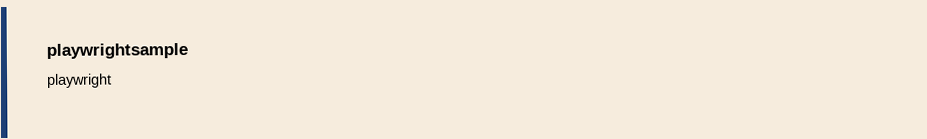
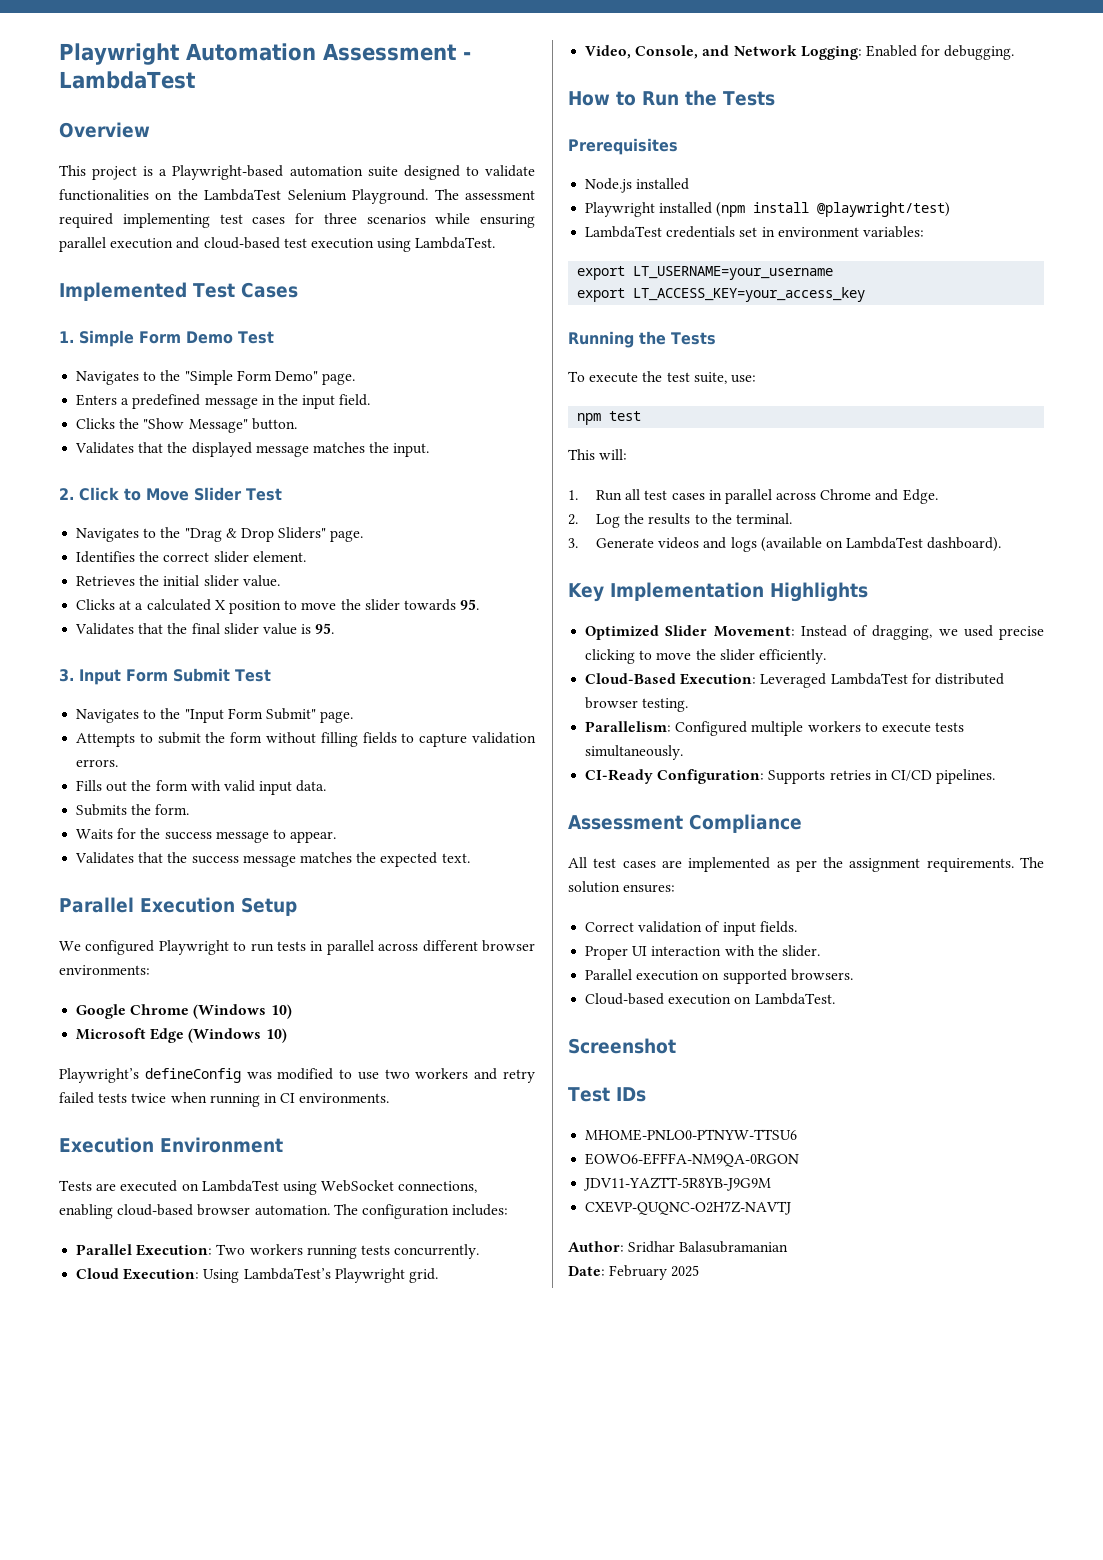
- playwrightsample
- playwright
+ Playwright Automation Assessment - LambdaTest
+ Overview
+ This project is a Playwright-based automation suite designed to validate functionalities on the LambdaTest Selenium Playground. The assessment required implementing test cases for three scenarios while ensuring parallel execution and cloud-based test execution using LambdaTest.
+ Implemented Test Cases
+ 1. Simple Form Demo Test
+ Navigates to the "Simple Form Demo" page.
+ Enters a predefined message in the input field.
+ Clicks the "Show Message" button.
+ Validates that the displayed message matches the input.
+ 2. Click to Move Slider Test
+ Navigates to the "Drag & Drop Sliders" page.
+ Identifies the correct slider element.
+ Retrieves the initial slider value.
+ Clicks at a calculated X position to move the slider towards 95.
+ Validates that the final slider value is 95.
+ 3. Input Form Submit Test
+ Navigates to the "Input Form Submit" page.
+ Attempts to submit the form without filling fields to capture validation errors.
+ Fills out the form with valid input data.
+ Submits the form.
+ Waits for the success message to appear.
+ Validates that the success message matches the expected text.
+ Parallel Execution Setup
+ We configured Playwright to run tests in parallel across different browser environments:
+ Google Chrome (Windows 10)
+ Microsoft Edge (Windows 10)
+ Playwright’s defineConfig was modified to use two workers and retry failed tests twice when running in CI environments.
+ Execution Environment
+ Tests are executed on LambdaTest using WebSocket connections, enabling cloud-based browser automation. The configuration includes:
+ Parallel Execution: Two workers running tests concurrently.
+ Cloud Execution: Using LambdaTest’s Playwright grid.
+ Video, Console, and Network Logging: Enabled for debugging.
+ How to Run the Tests
+ Prerequisites
+ Node.js installed
+ Playwright installed (npm install @playwright/test)
+ LambdaTest credentials set in environment variables:
+ export LT_USERNAME=your_username
+ export LT_ACCESS_KEY=your_access_key
+ Running the Tests
+ To execute the test suite, use:
+ npm test
+ This will:
+ 1. Run all test cases in parallel across Chrome and Edge.
+ 2. Log the results to the terminal.
+ 3. Generate videos and logs (available on LambdaTest dashboard).
+ Key Implementation Highlights
+ Optimized Slider Movement: Instead of dragging, we used precise clicking to move the slider efficiently.
+ Cloud-Based Execution: Leveraged LambdaTest for distributed browser testing.
+ Parallelism: Configured multiple workers to execute tests simultaneously.
+ CI-Ready Configuration: Supports retries in CI/CD pipelines.
+ Assessment Compliance
+ All test cases are implemented as per the assignment requirements. The solution ensures:
+ Correct validation of input fields.
+ Proper UI interaction with the slider.
+ Parallel execution on supported browsers.
+ Cloud-based execution on LambdaTest.
+ Screenshot
+ Test IDs
+ MHOME-PNLO0-PTNYW-TTSU6
+ EOWO6-EFFFA-NM9QA-0RGON
+ JDV11-YAZTT-5R8YB-J9G9M
+ CXEVP-QUQNC-O2H7Z-NAVTJ
+ Author: Sridhar Balasubramanian
+ Date: February 2025

